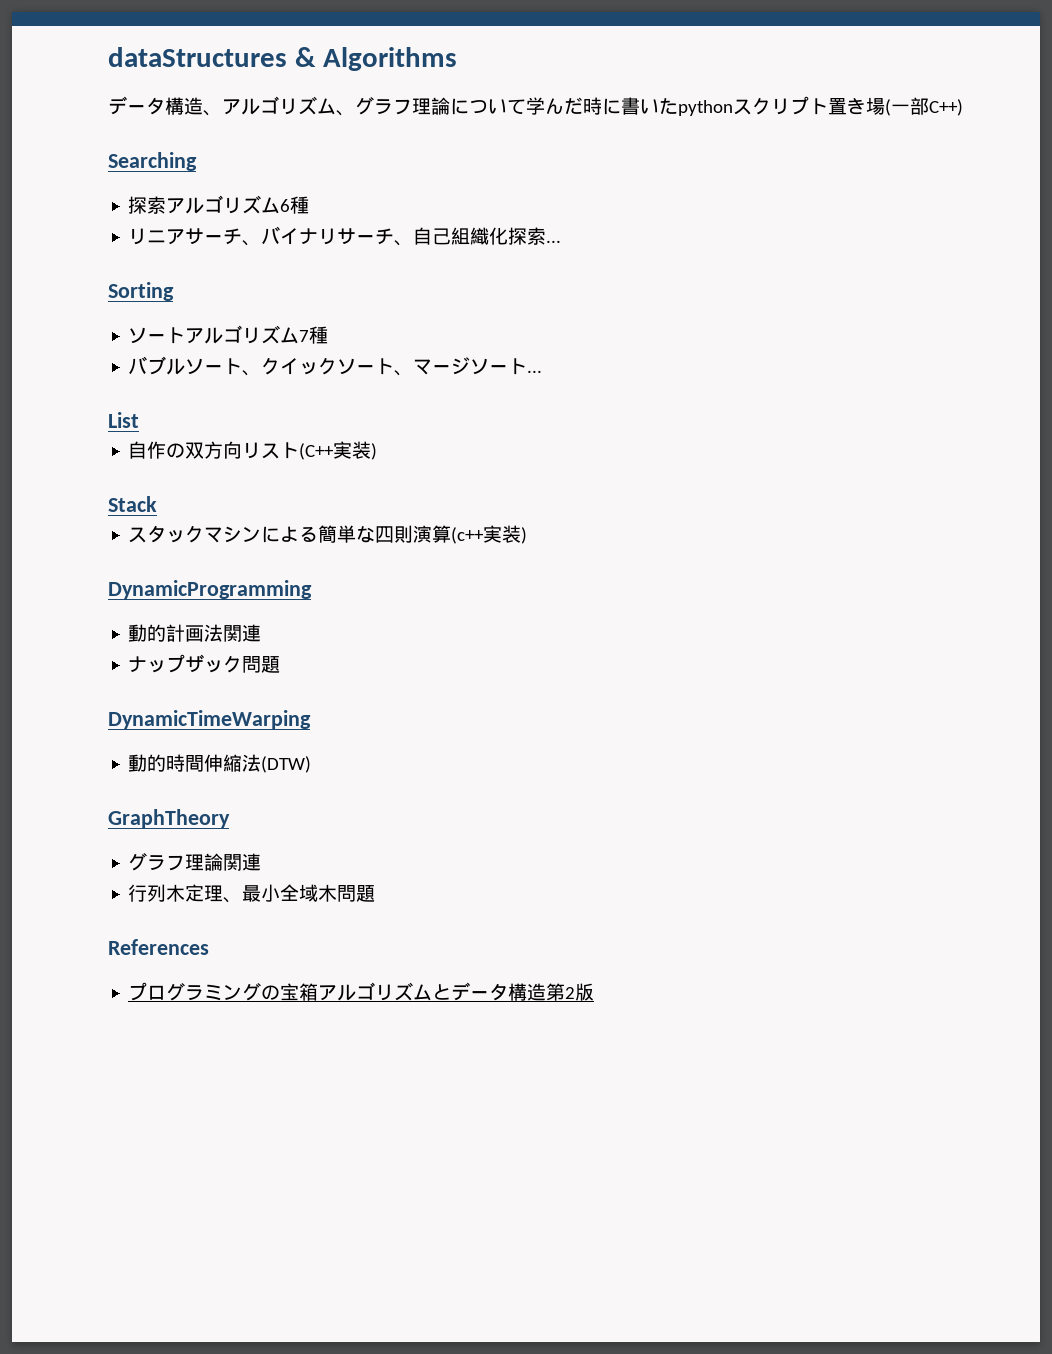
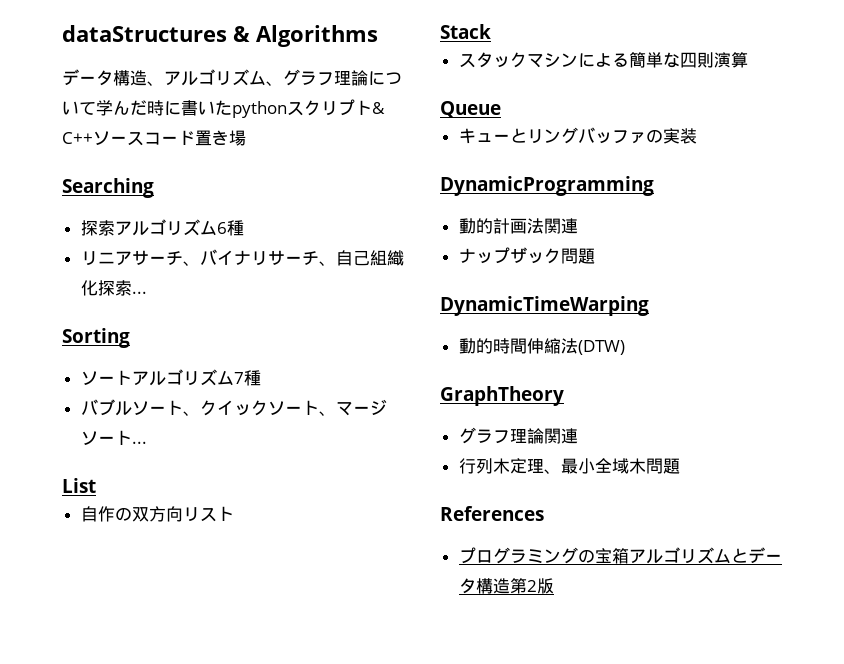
- データ構造、アルゴリズム、グラフ理論について学んだ時に書いたpythonスクリプト置き場(一部C++)
+ データ構造、アルゴリズム、グラフ理論について学んだ時に書いたpythonスクリプト& C++ソースコード置き場
- 自作の双方向リスト(C++実装)
+ 自作の双方向リスト
- スタックマシンによる簡単な四則演算(c++実装)
+ スタックマシンによる簡単な四則演算
+ Queue
+ キューとリングバッファの実装

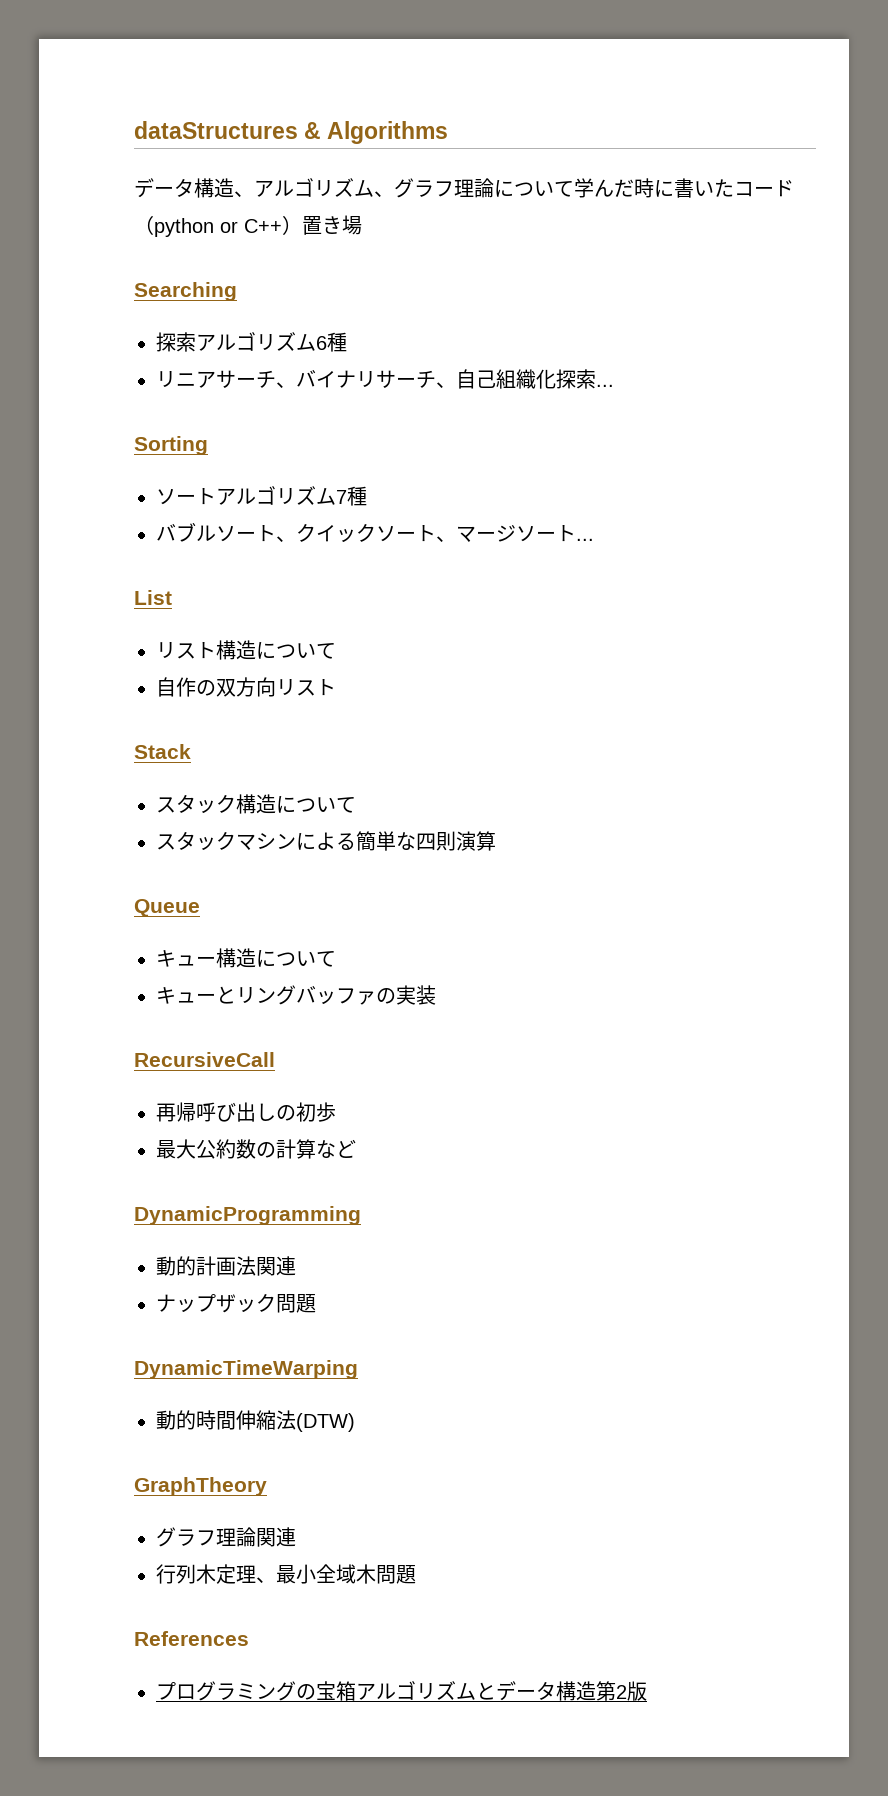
- データ構造、アルゴリズム、グラフ理論について学んだ時に書いたpythonスクリプト& C++ソースコード置き場
+ データ構造、アルゴリズム、グラフ理論について学んだ時に書いたコード（python or C++）置き場
+ リスト構造について
+ スタック構造について
+ キュー構造について
+ RecursiveCall
+ 再帰呼び出しの初歩
+ 最大公約数の計算など

